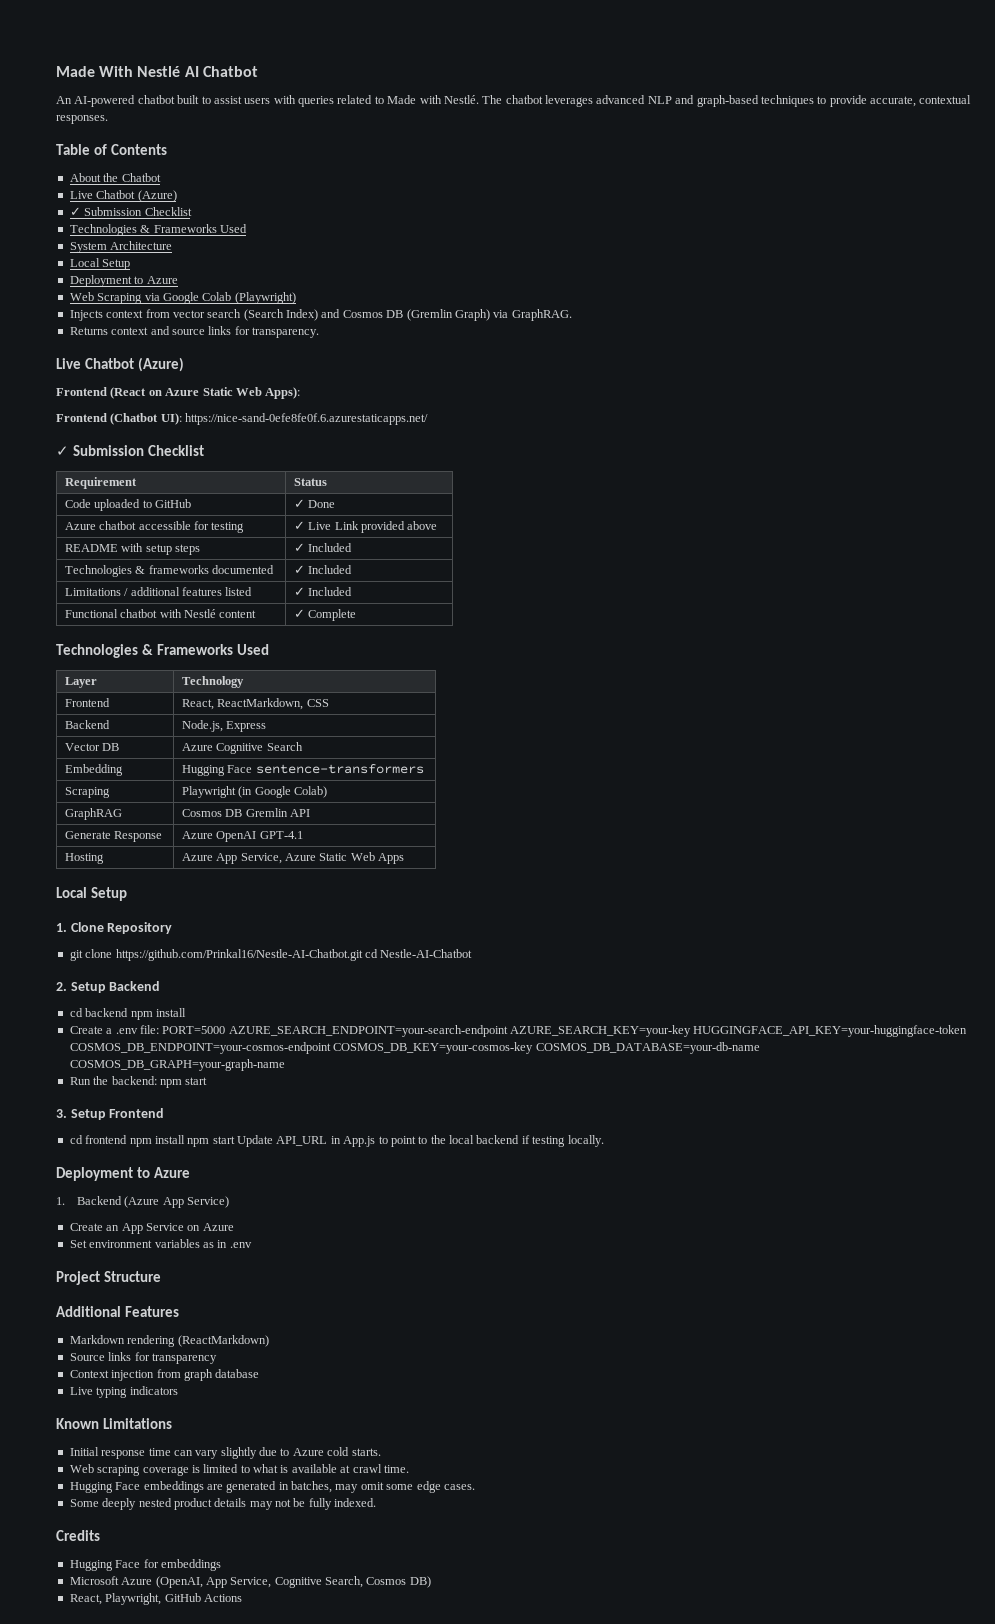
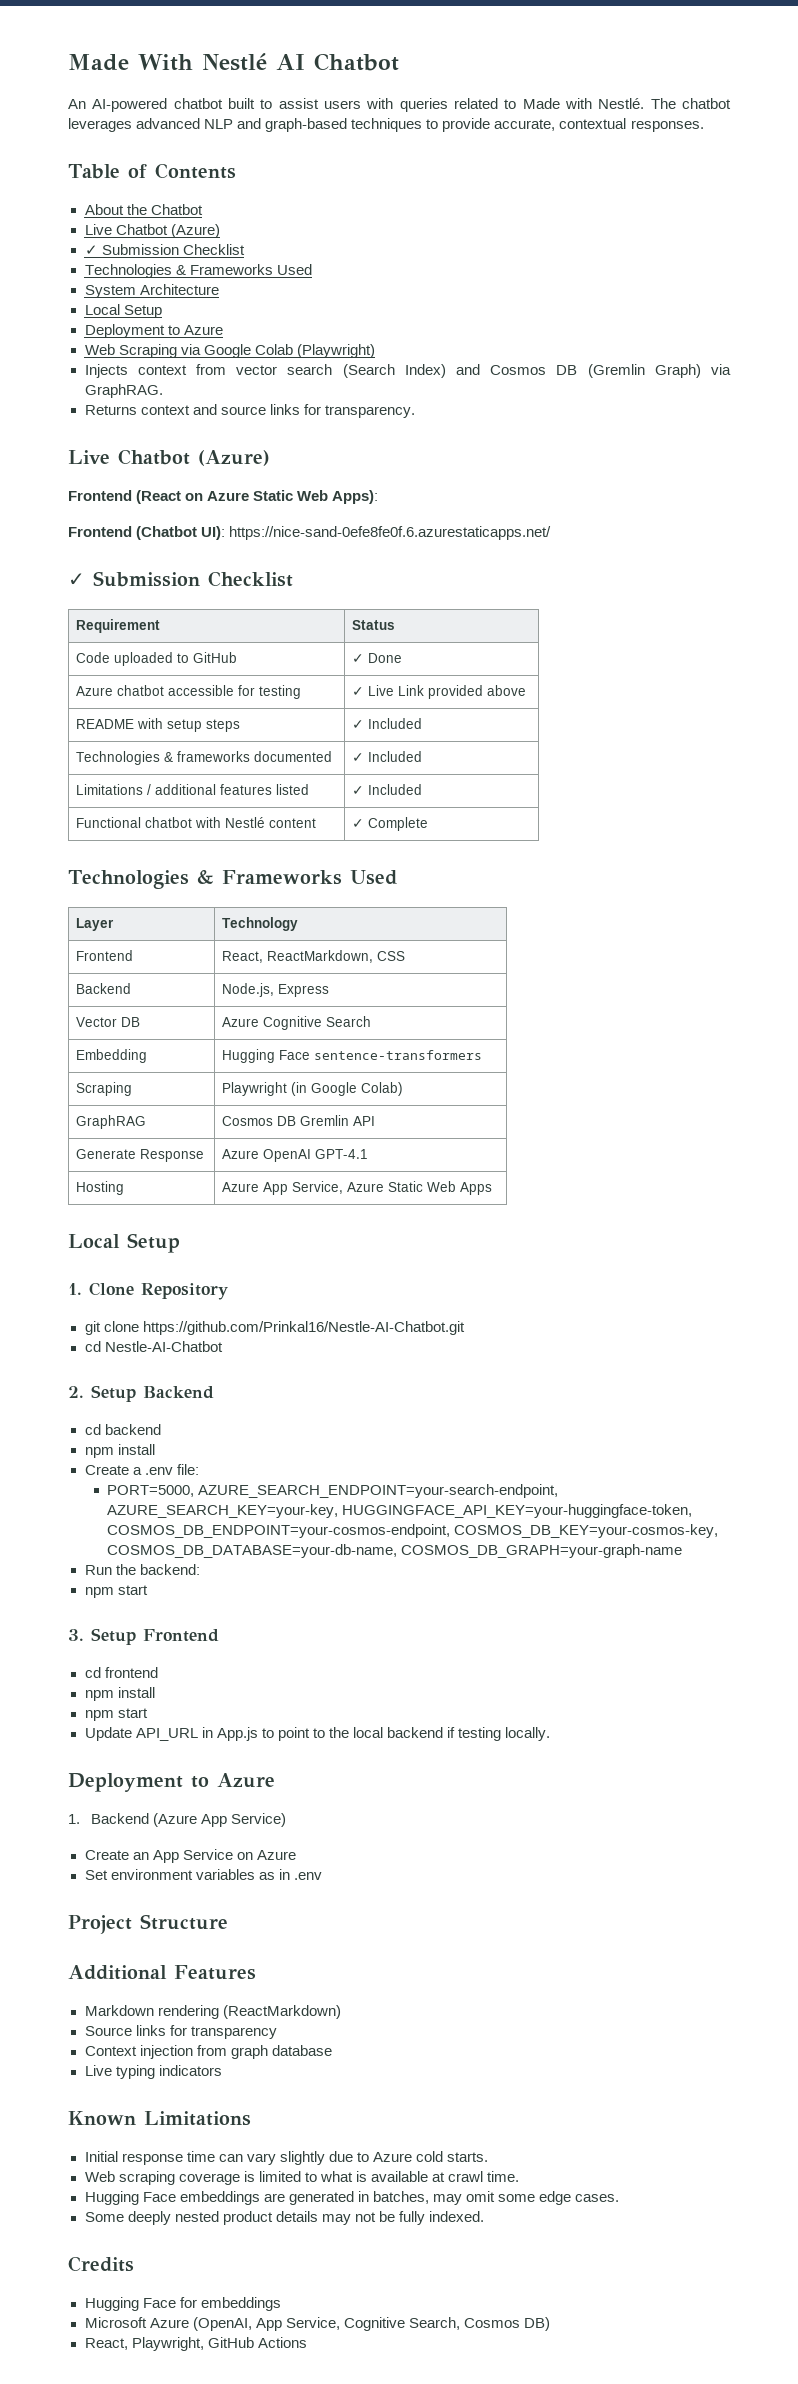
- git clone https://github.com/Prinkal16/Nestle-AI-Chatbot.git cd Nestle-AI-Chatbot
+ git clone https://github.com/Prinkal16/Nestle-AI-Chatbot.git
+ cd Nestle-AI-Chatbot
- cd backend npm install
+ cd backend
+ npm install
- Create a .env file: PORT=5000 AZURE_SEARCH_ENDPOINT=your-search-endpoint AZURE_SEARCH_KEY=your-key HUGGINGFACE_API_KEY=your-huggingface-token COSMOS_DB_ENDPOINT=your-cosmos-endpoint COSMOS_DB_KEY=your-cosmos-key COSMOS_DB_DATABASE=your-db-name COSMOS_DB_GRAPH=your-graph-name
+ Create a .env file:
+ PORT=5000, AZURE_SEARCH_ENDPOINT=your-search-endpoint, AZURE_SEARCH_KEY=your-key, HUGGINGFACE_API_KEY=your-huggingface-token, COSMOS_DB_ENDPOINT=your-cosmos-endpoint, COSMOS_DB_KEY=your-cosmos-key, COSMOS_DB_DATABASE=your-db-name, COSMOS_DB_GRAPH=your-graph-name
- Run the backend: npm start
+ Run the backend:
+ npm start
- cd frontend npm install npm start Update API_URL in App.js to point to the local backend if testing locally.
+ cd frontend
+ npm install
+ npm start
+ Update API_URL in App.js to point to the local backend if testing locally.

